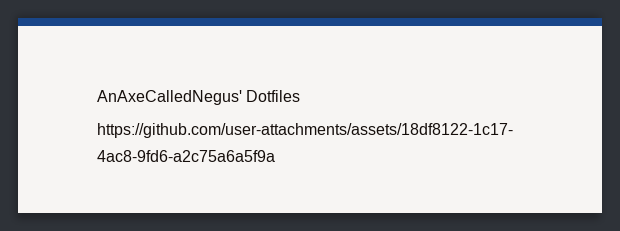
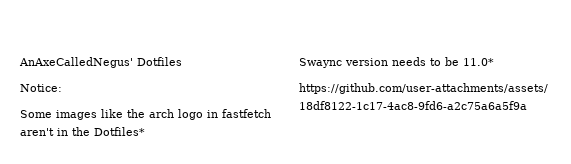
+ Notice:
+ Some images like the arch logo in fastfetch aren't in the Dotfiles*
+ Swaync version needs to be 11.0*

